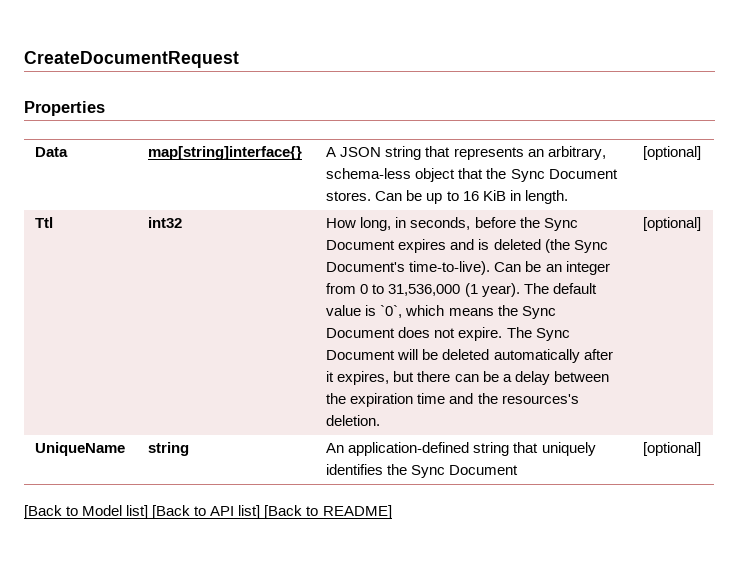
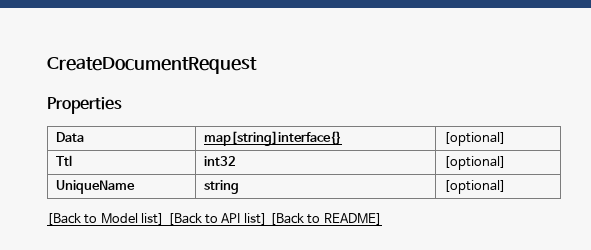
- Data | map[string]interface{} | A JSON string that represents an arbitrary, schema-less object that the Sync Document stores. Can be up to 16 KiB in length. | [optional]
- Ttl | int32 | How long, in seconds, before the Sync Document expires and is deleted (the Sync Document's time-to-live). Can be an integer from 0 to 31,536,000 (1 year). The default value is `0`, which means the Sync Document does not expire. The Sync Document will be deleted automatically after it expires, but there can be a delay between the expiration time and the resources's deletion. | [optional]
- UniqueName | string | An application-defined string that uniquely identifies the Sync Document | [optional]
+ Data | map[string]interface{} | [optional]
+ Ttl | int32 | [optional]
+ UniqueName | string | [optional]

